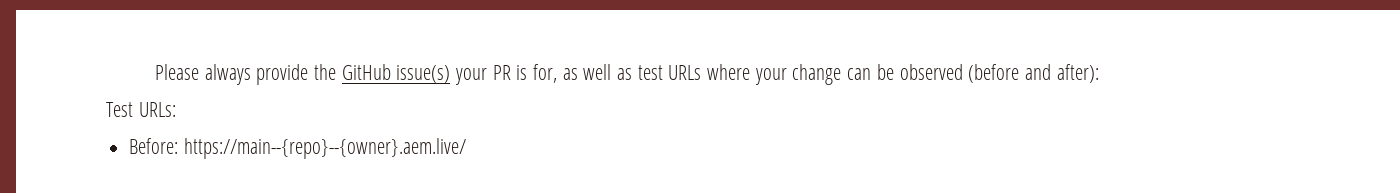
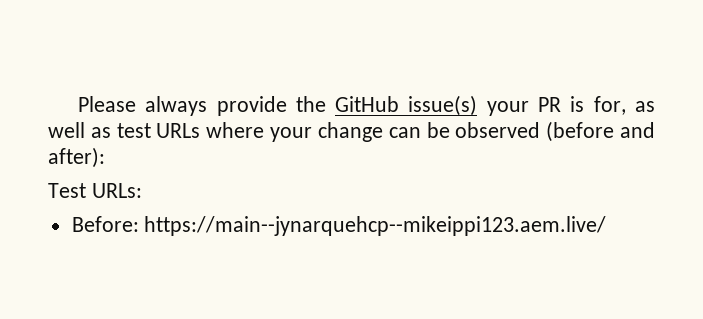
- Before: https://main--{repo}--{owner}.aem.live/
+ Before: https://main--jynarquehcp--mikeippi123.aem.live/

